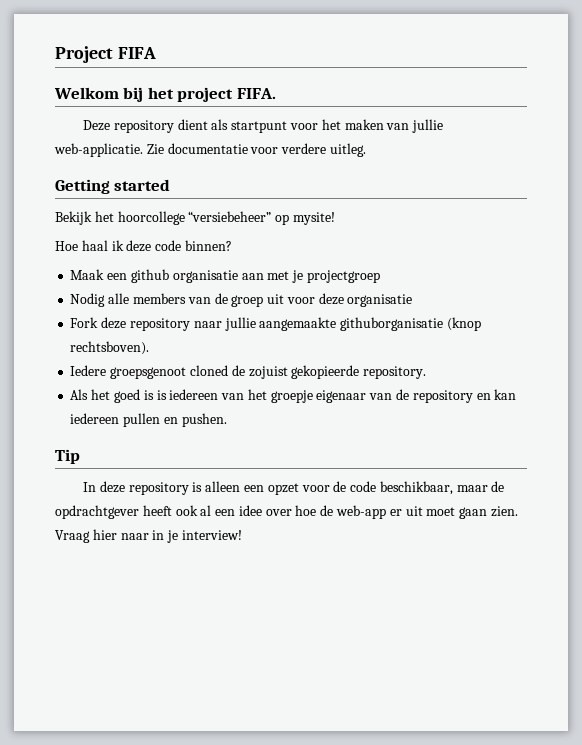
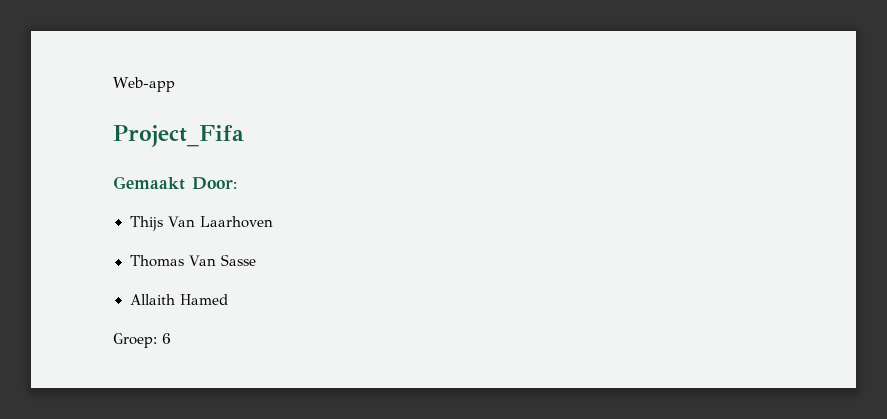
- Project FIFA
- Welkom bij het project FIFA.
- Deze repository dient als startpunt voor het maken van jullie web-applicatie. Zie documentatie voor verdere uitleg.
- Getting started
- Bekijk het hoorcollege “versiebeheer” op mysite!
- Hoe haal ik deze code binnen?
- Maak een github organisatie aan met je projectgroep
- Nodig alle members van de groep uit voor deze organisatie
- Fork deze repository naar jullie aangemaakte githuborganisatie (knop rechtsboven).
- Iedere groepsgenoot cloned de zojuist gekopieerde repository.
- Als het goed is is iedereen van het groepje eigenaar van de repository en kan iedereen pullen en pushen.
- Tip
- In deze repository is alleen een opzet voor de code beschikbaar, maar de opdrachtgever heeft ook al een idee over hoe de web-app er uit moet gaan zien. Vraag hier naar in je interview!
+ Web-app
+ Project_Fifa
+ Gemaakt Door:
+ Thijs Van Laarhoven
+ Thomas Van Sasse
+ Allaith Hamed
+ Groep: 6

